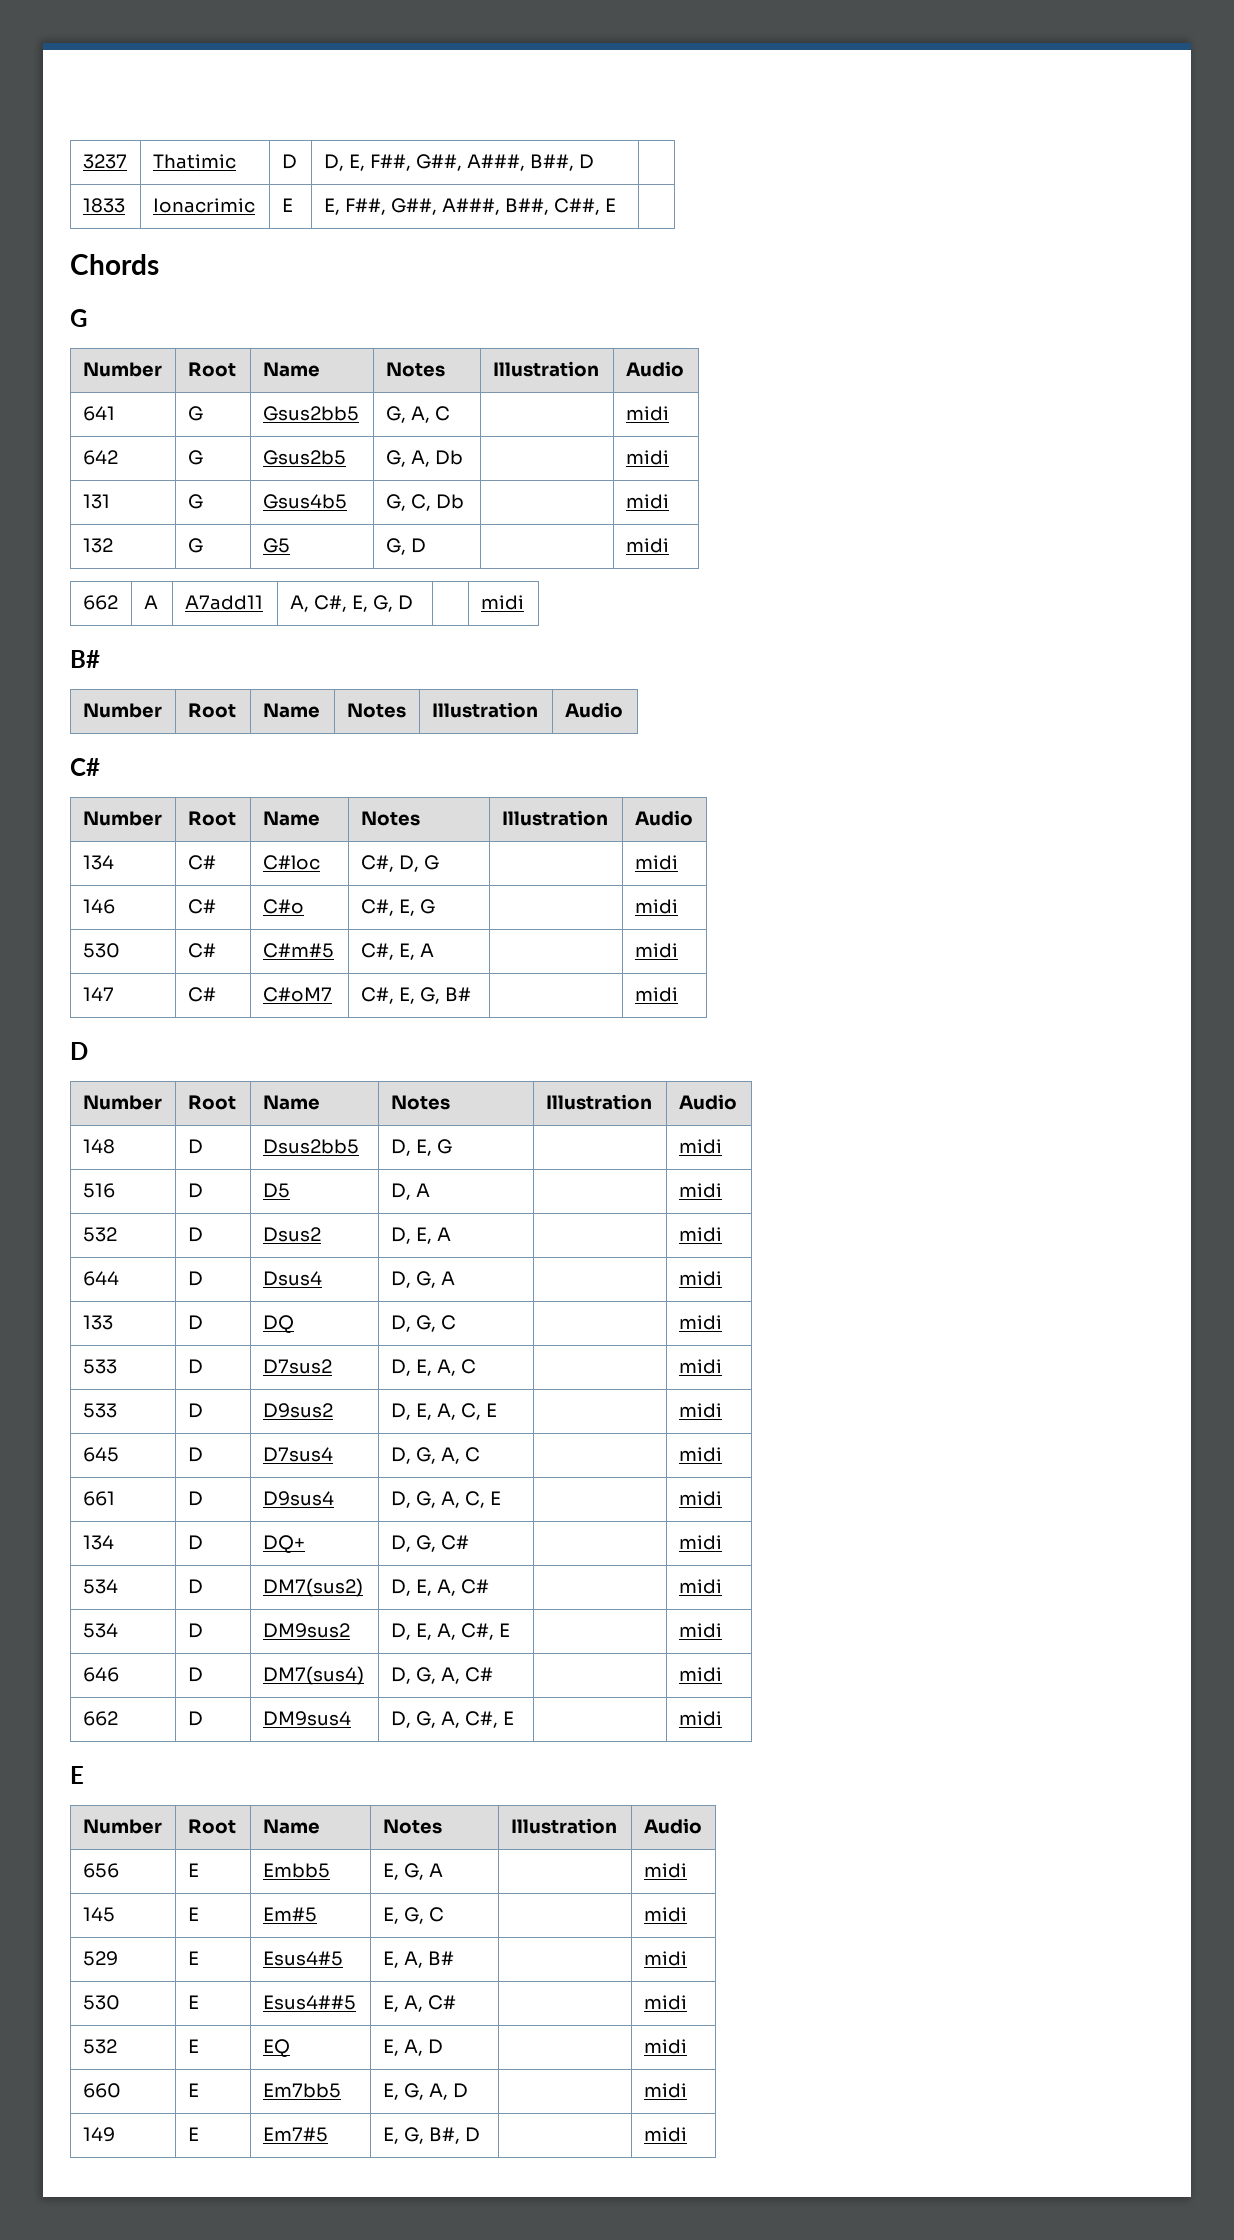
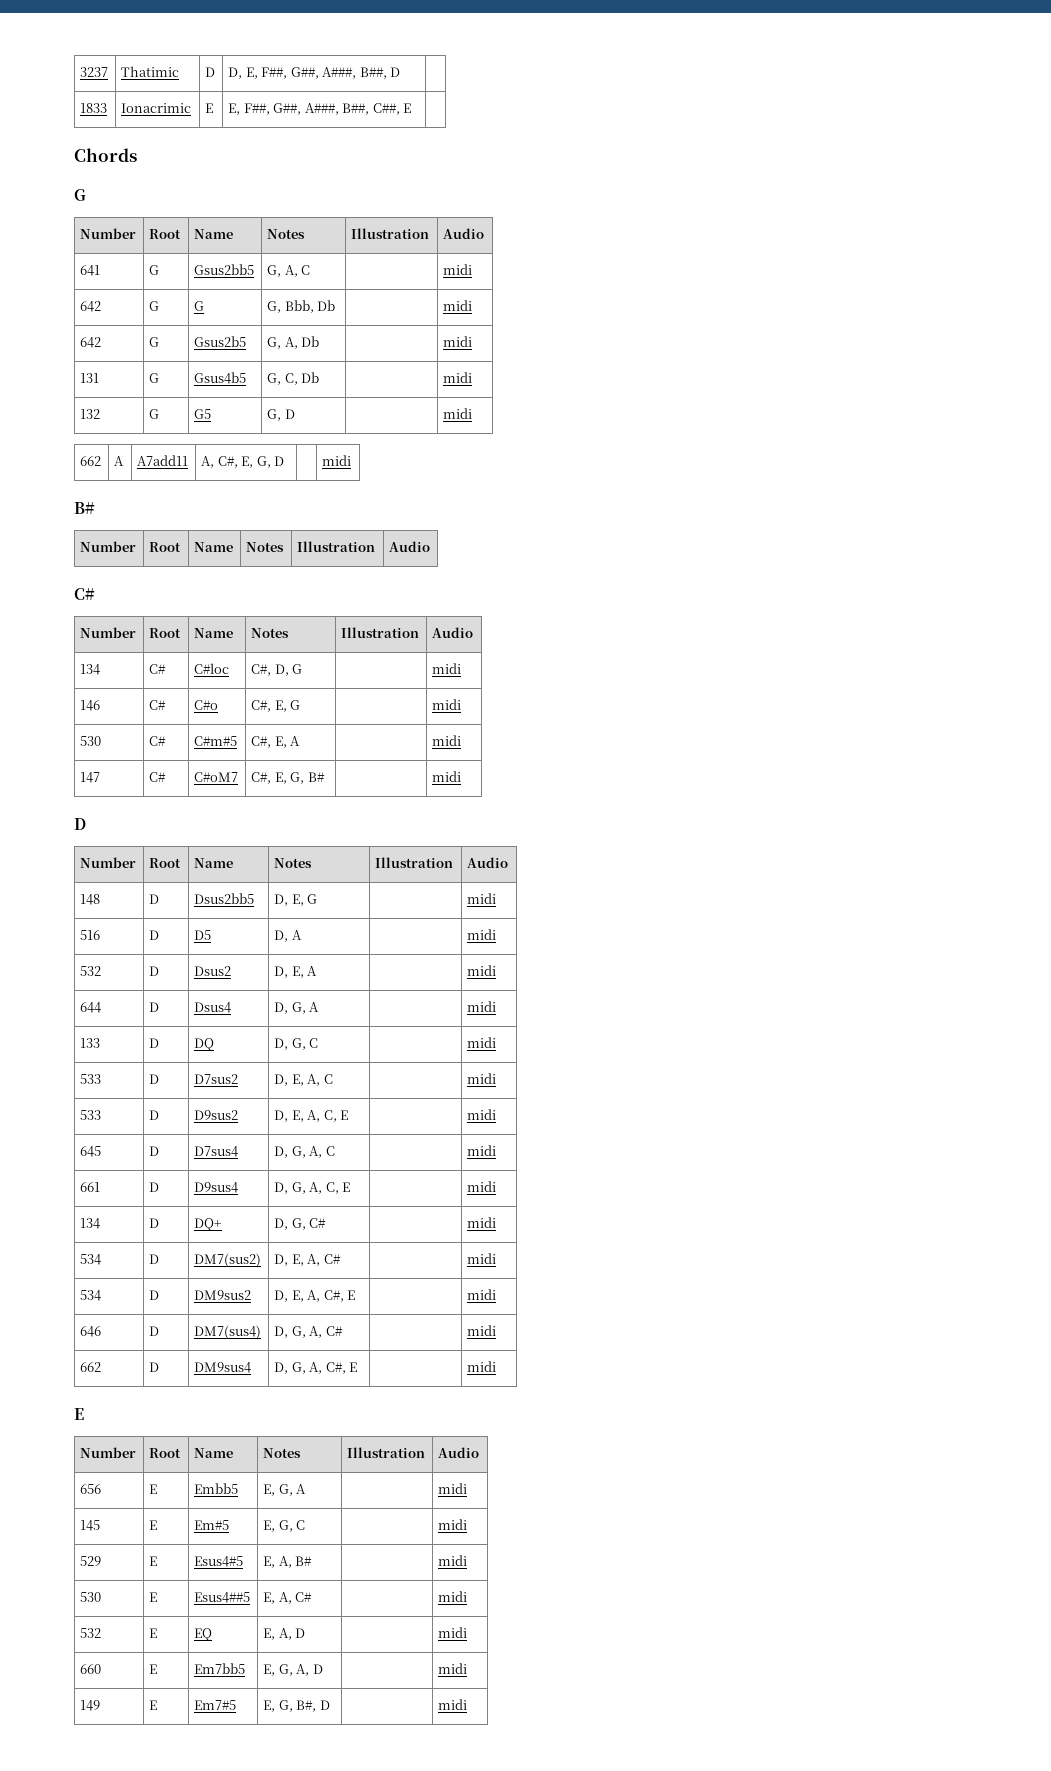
+ 642 | G | G | G, Bbb, Db | | midi

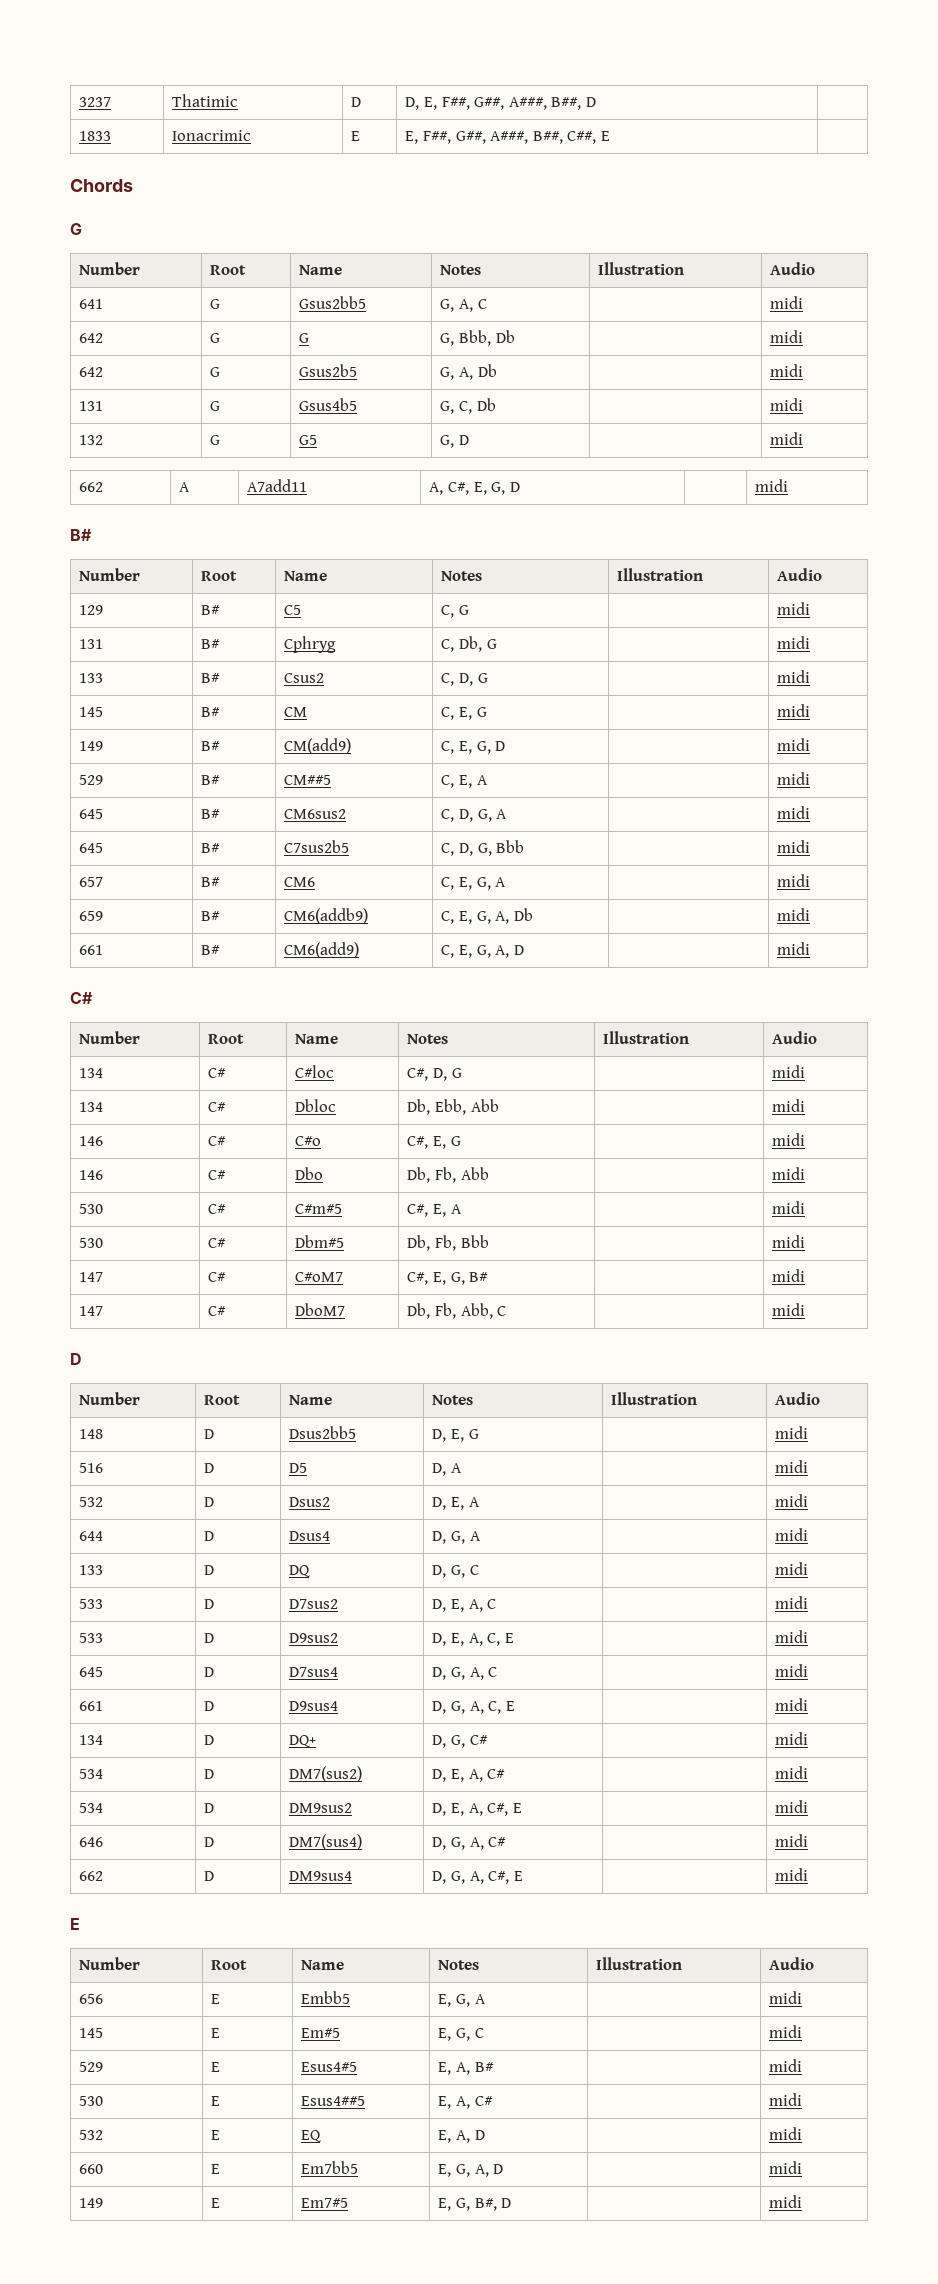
+ 129 | B# | C5 | C, G | | midi
+ 131 | B# | Cphryg | C, Db, G | | midi
+ 133 | B# | Csus2 | C, D, G | | midi
+ 145 | B# | CM | C, E, G | | midi
+ 149 | B# | CM(add9) | C, E, G, D | | midi
+ 529 | B# | CM##5 | C, E, A | | midi
+ 645 | B# | CM6sus2 | C, D, G, A | | midi
+ 645 | B# | C7sus2b5 | C, D, G, Bbb | | midi
+ 657 | B# | CM6 | C, E, G, A | | midi
+ 659 | B# | CM6(addb9) | C, E, G, A, Db | | midi
+ 661 | B# | CM6(add9) | C, E, G, A, D | | midi
+ 134 | C# | Dbloc | Db, Ebb, Abb | | midi
+ 146 | C# | Dbo | Db, Fb, Abb | | midi
+ 530 | C# | Dbm#5 | Db, Fb, Bbb | | midi
+ 147 | C# | DboM7 | Db, Fb, Abb, C | | midi

